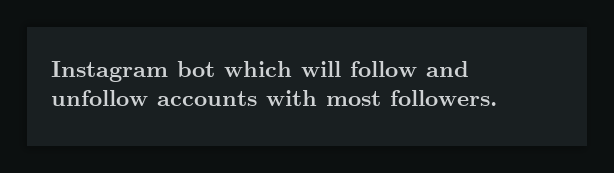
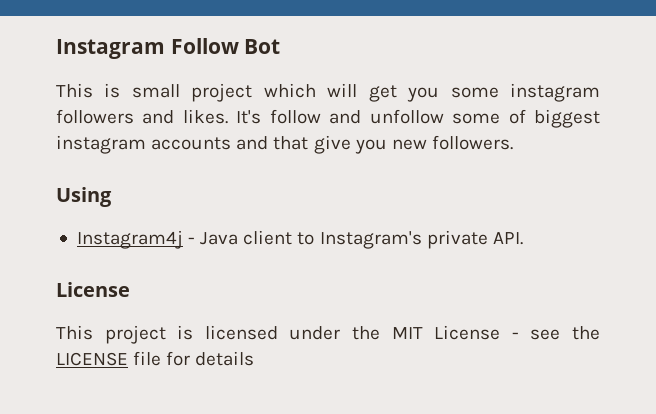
- Instagram bot which will follow and unfollow accounts with most followers.
+ Instagram Follow Bot
+ This is small project which will get you some instagram followers and likes. It's follow and unfollow some of biggest instagram accounts and that give you new followers.
+ Using
+ Instagram4j - Java client to Instagram's private API.
+ License
+ This project is licensed under the MIT License - see the LICENSE file for details

